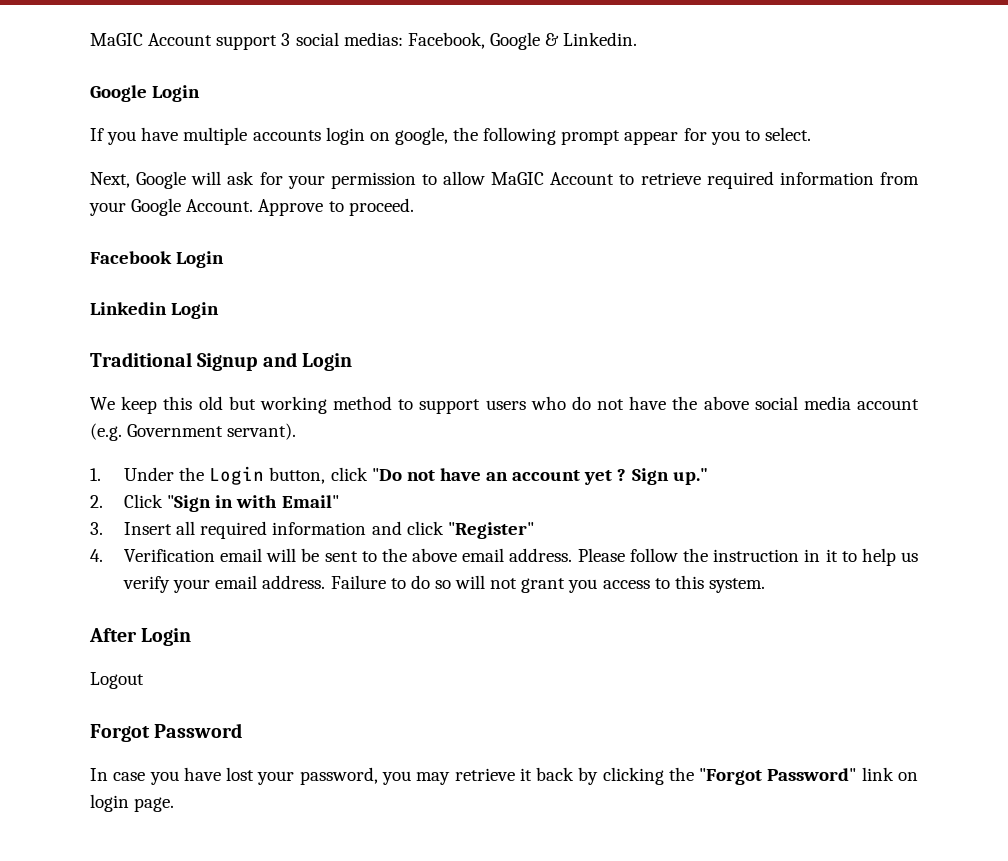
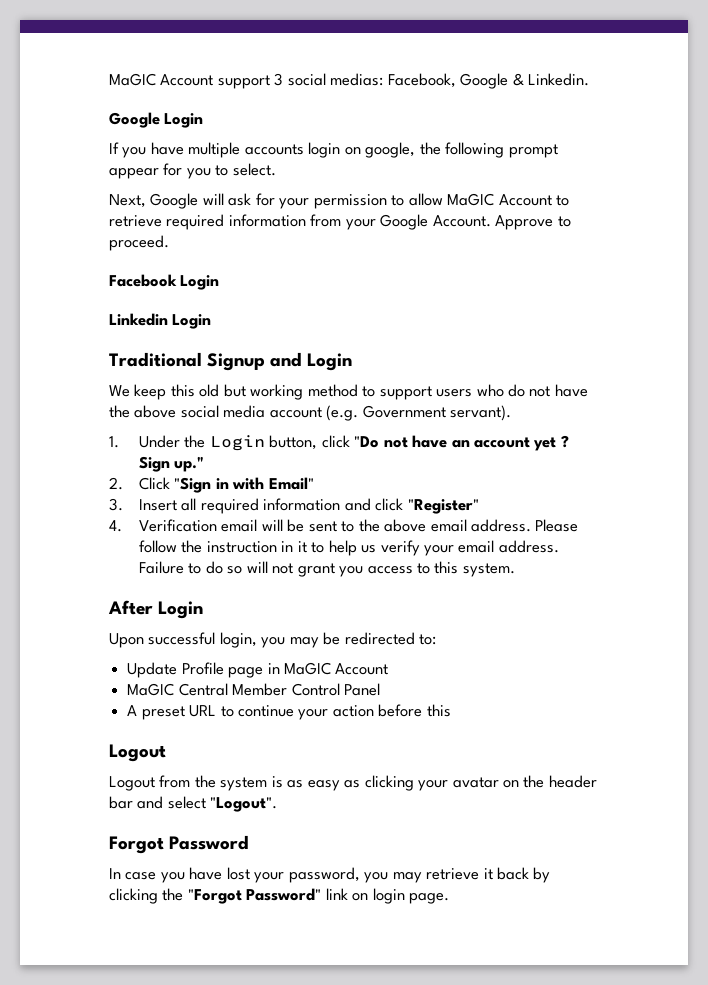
+ Upon successful login, you may be redirected to:
+ Update Profile page in MaGIC Account
+ MaGIC Central Member Control Panel
+ A preset URL to continue your action before this
  Logout
+ Logout from the system is as easy as clicking your avatar on the header bar and select "Logout".

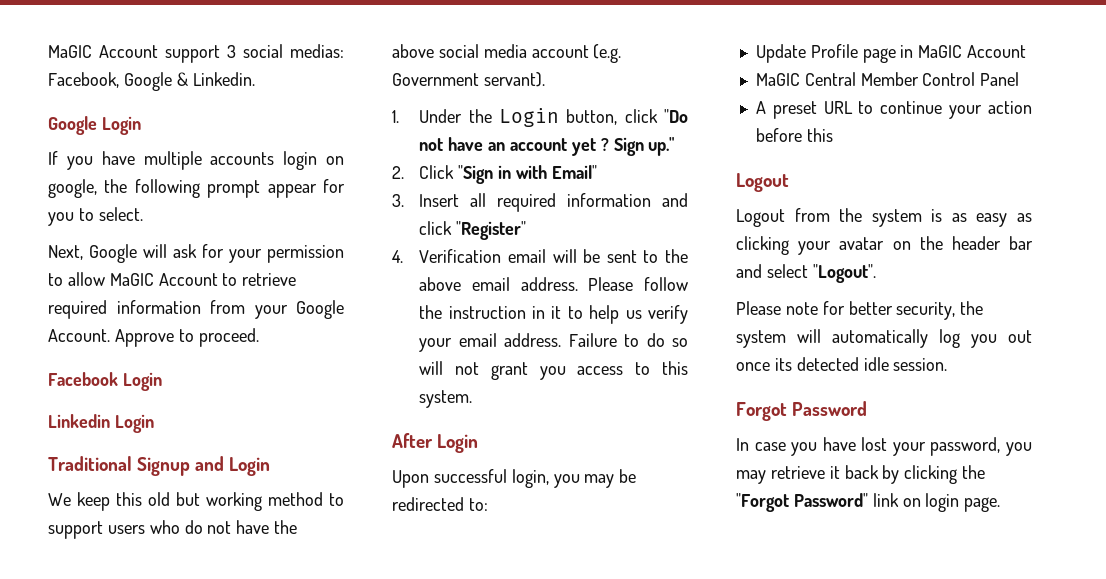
+ Please note for better security, the system will automatically log you out once its detected idle session.

